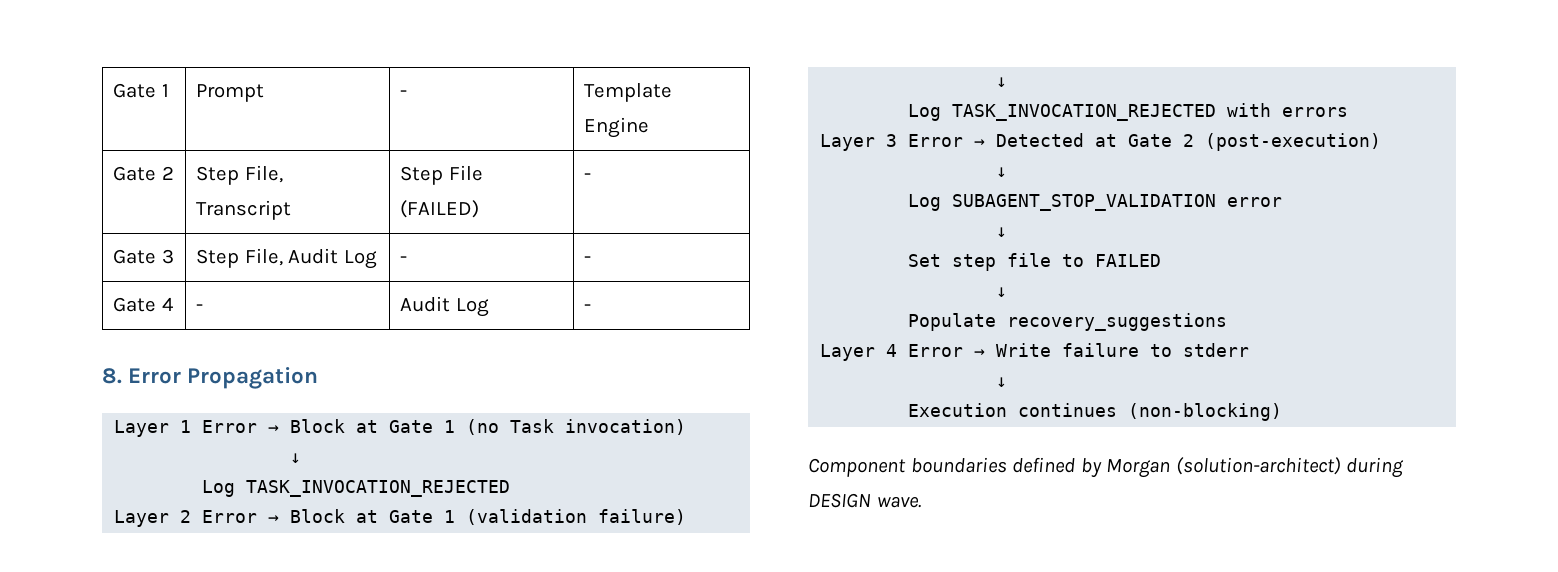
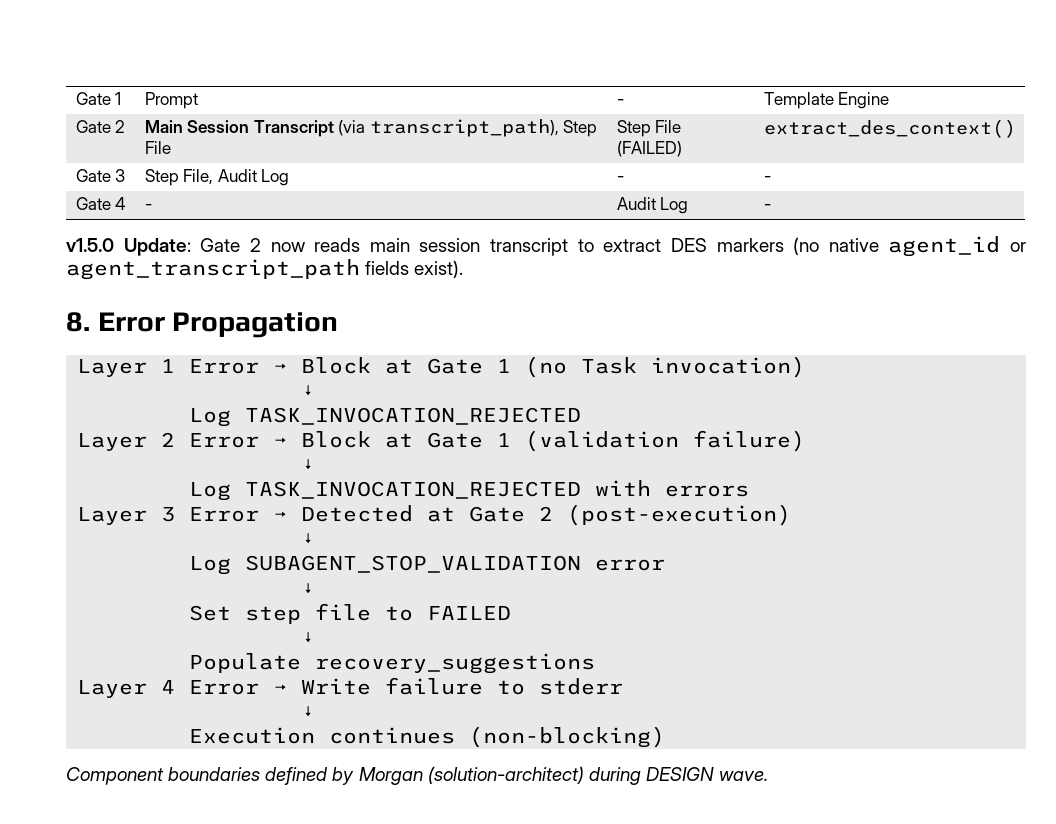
- Gate 2 | Step File, Transcript | Step File (FAILED) | -
+ Gate 2 | Main Session Transcript (via transcript_path), Step File | Step File (FAILED) | extract_des_context()
+ v1.5.0 Update: Gate 2 now reads main session transcript to extract DES markers (no native agent_id or agent_transcript_path fields exist).

